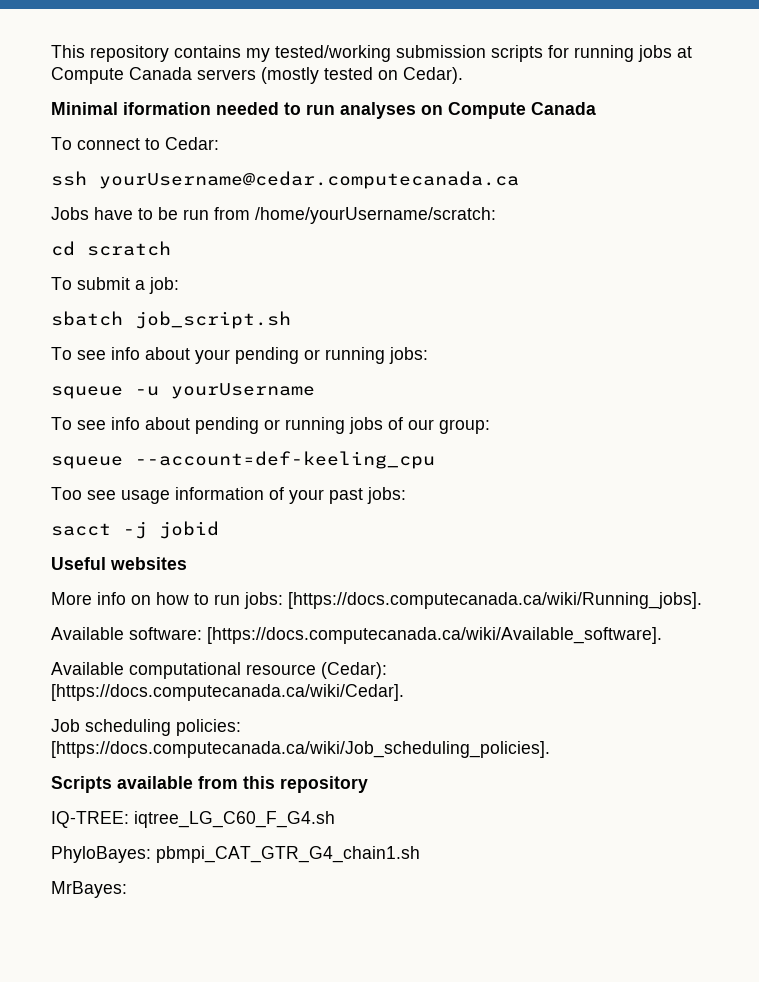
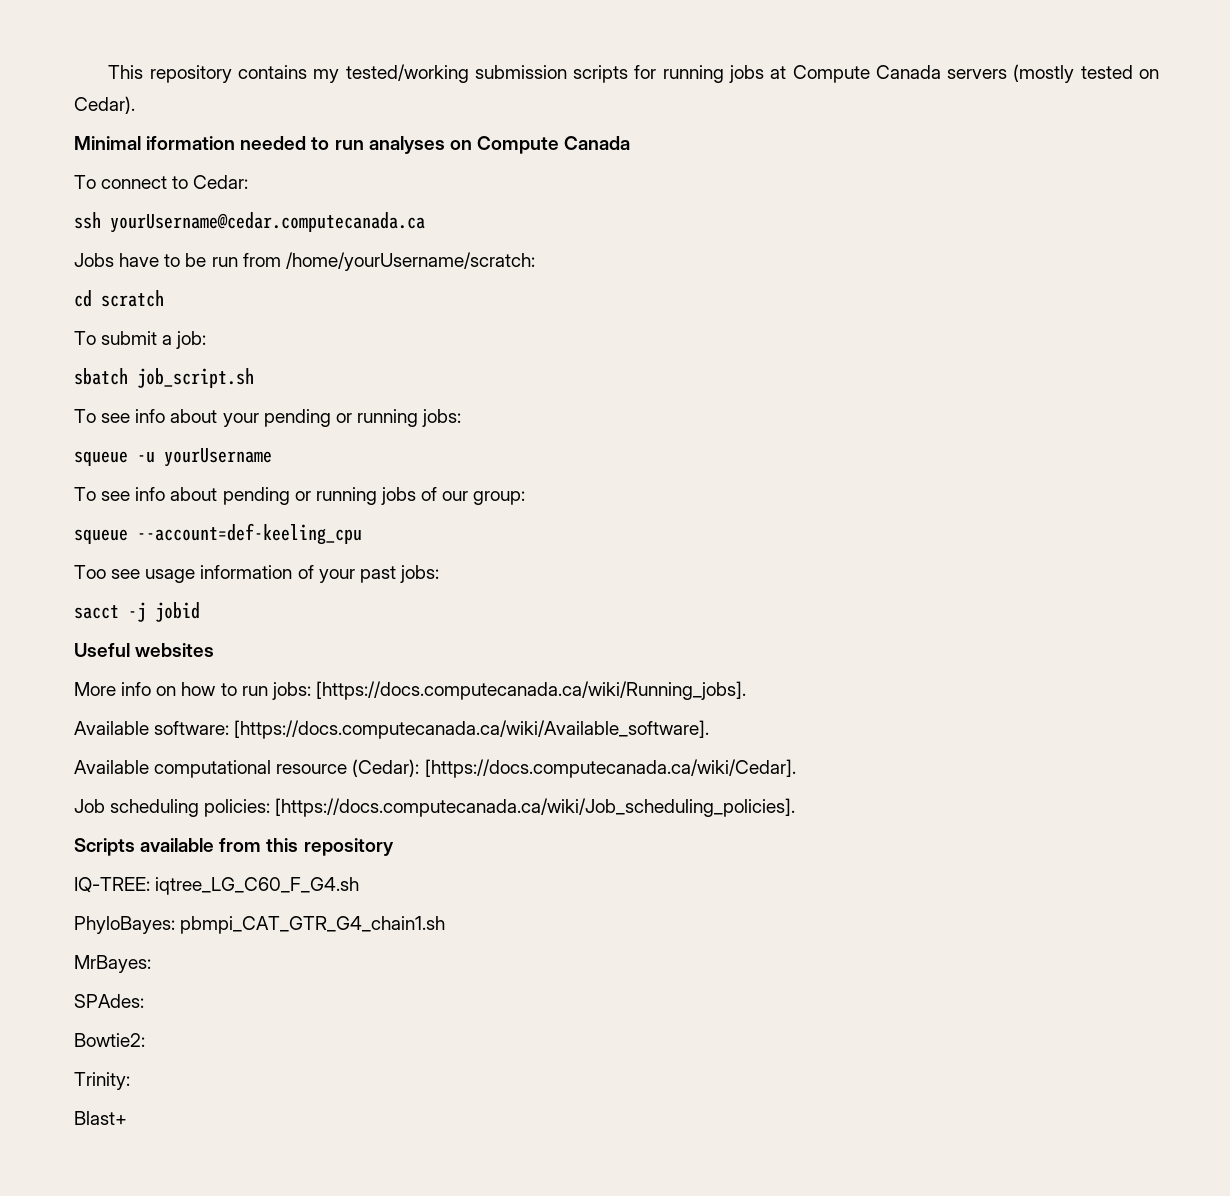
+ SPAdes:
+ Bowtie2:
+ Trinity:
+ Blast+

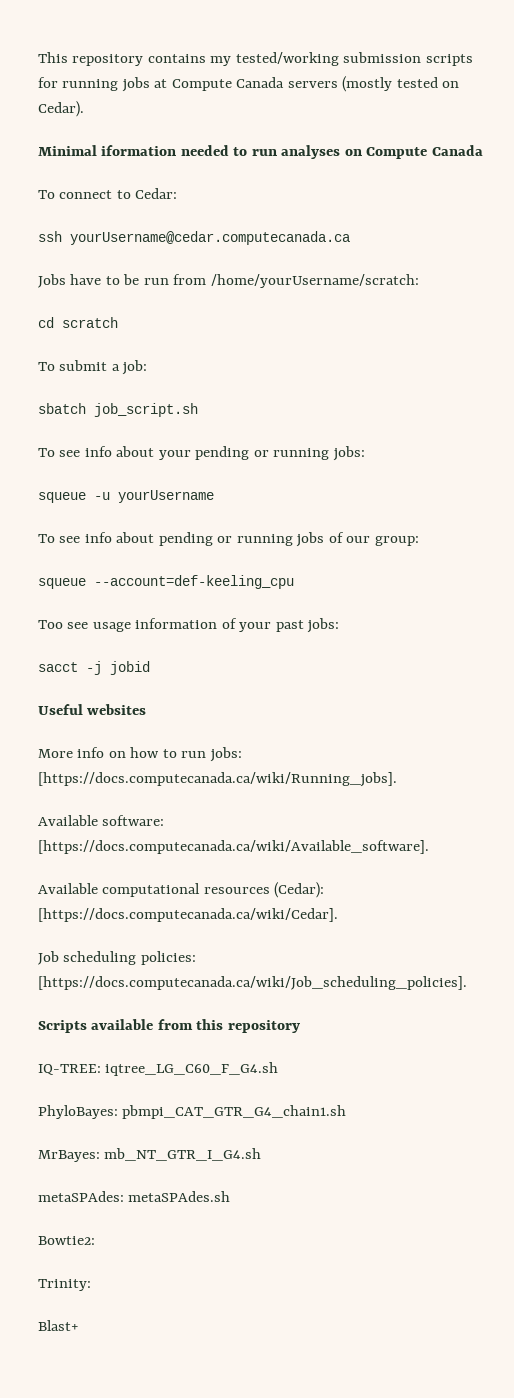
- Available computational resource (Cedar): [https://docs.computecanada.ca/wiki/Cedar].
+ Available computational resources (Cedar): [https://docs.computecanada.ca/wiki/Cedar].
- MrBayes:
- SPAdes:
+ MrBayes: mb_NT_GTR_I_G4.sh
+ metaSPAdes: metaSPAdes.sh

